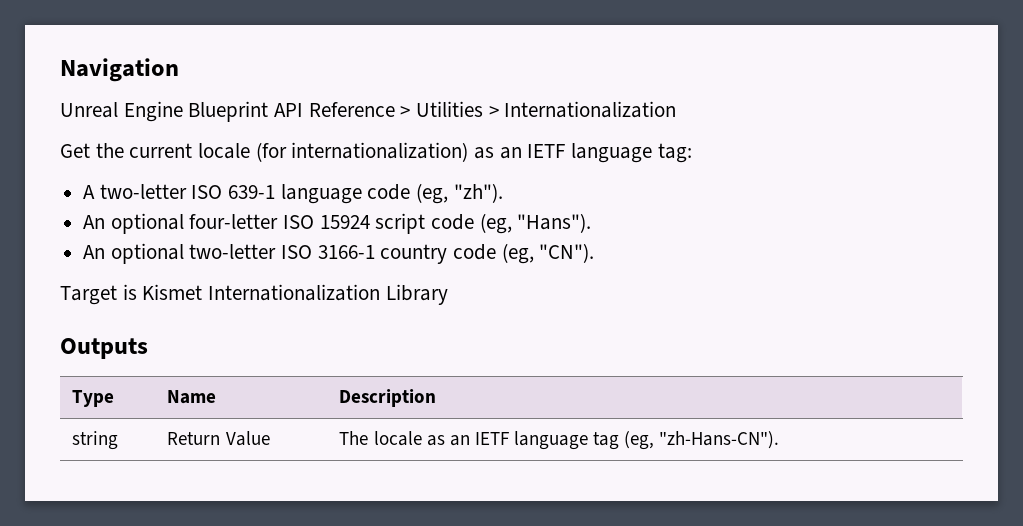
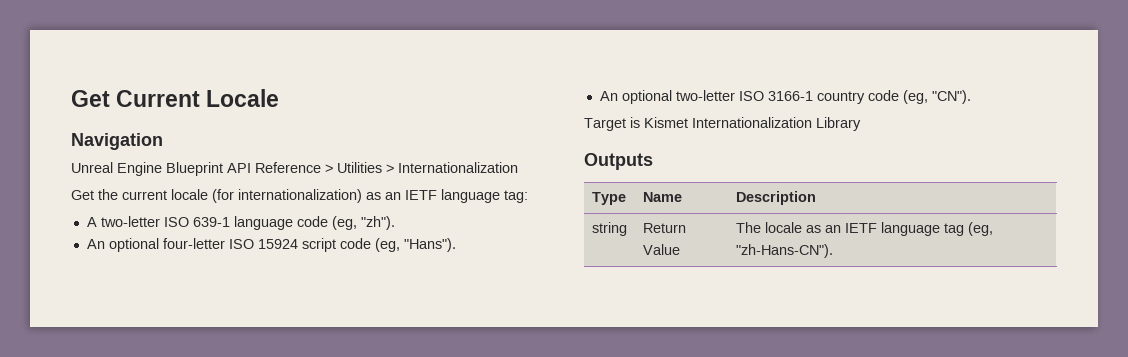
+ Get Current Locale

